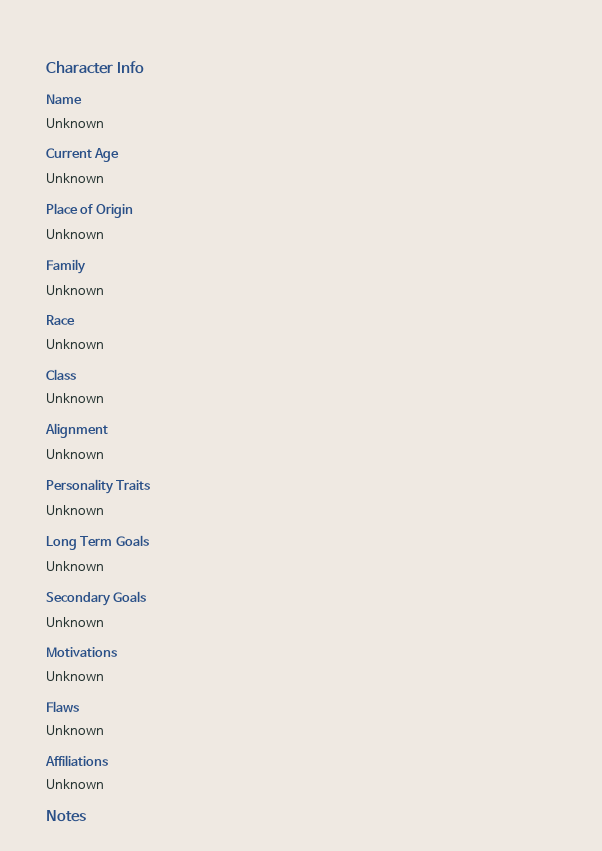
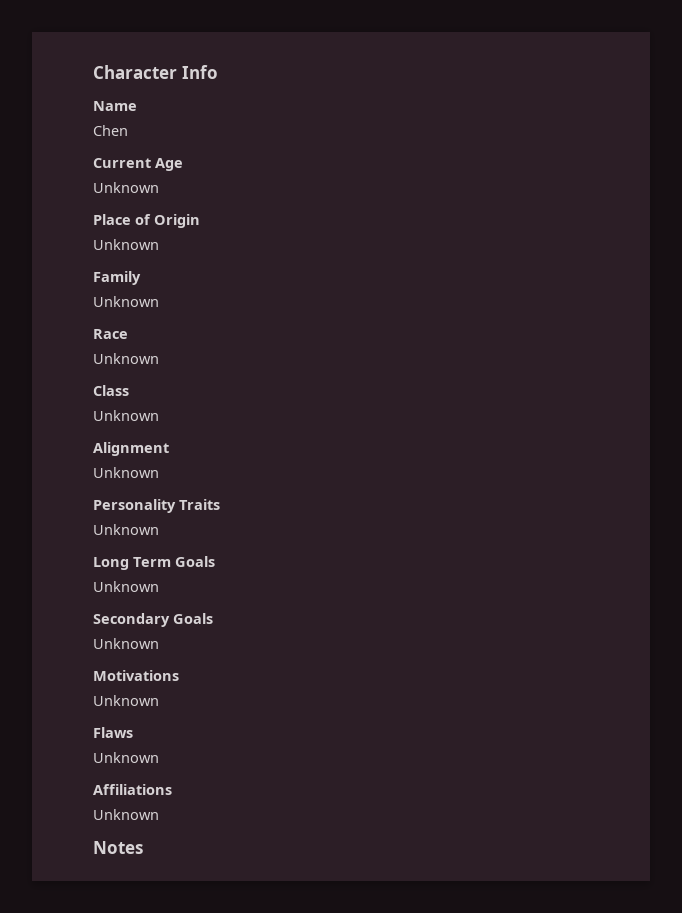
  Name
- Unknown
+ Chen

